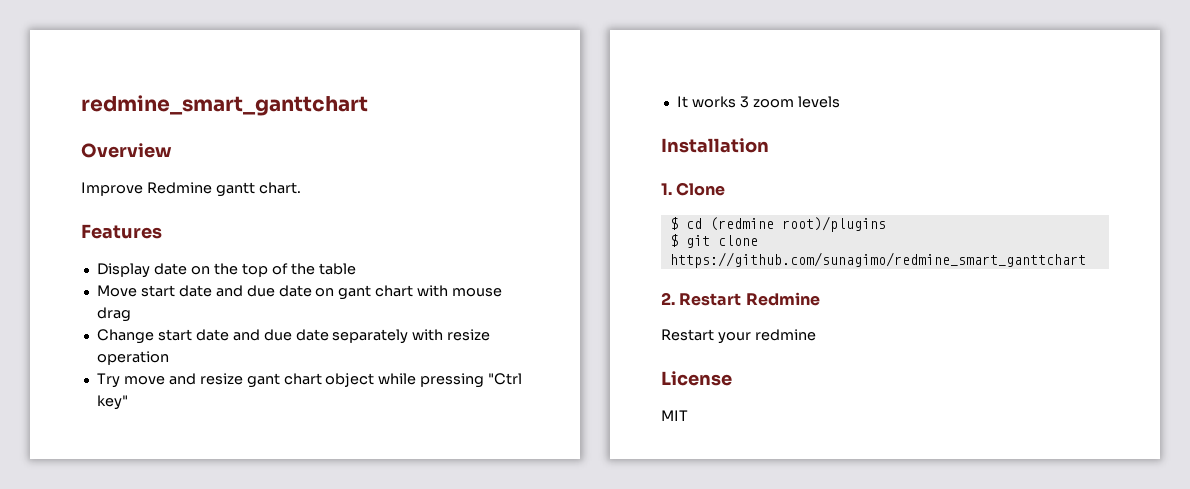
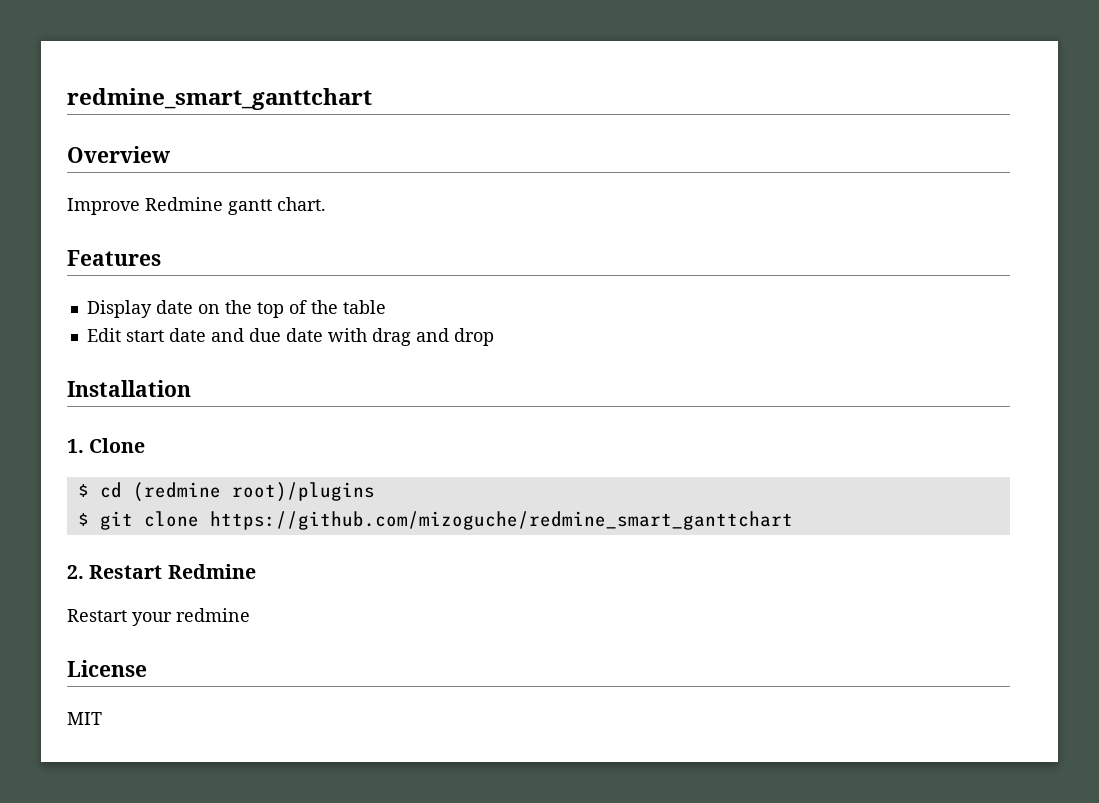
- Move start date and due date on gant chart with mouse drag
- Change start date and due date separately with resize operation
- Try move and resize gant chart object while pressing "Ctrl key"
- It works 3 zoom levels
+ Edit start date and due date with drag and drop
- $ git clone https://github.com/sunagimo/redmine_smart_ganttchart
+ $ git clone https://github.com/mizoguche/redmine_smart_ganttchart

